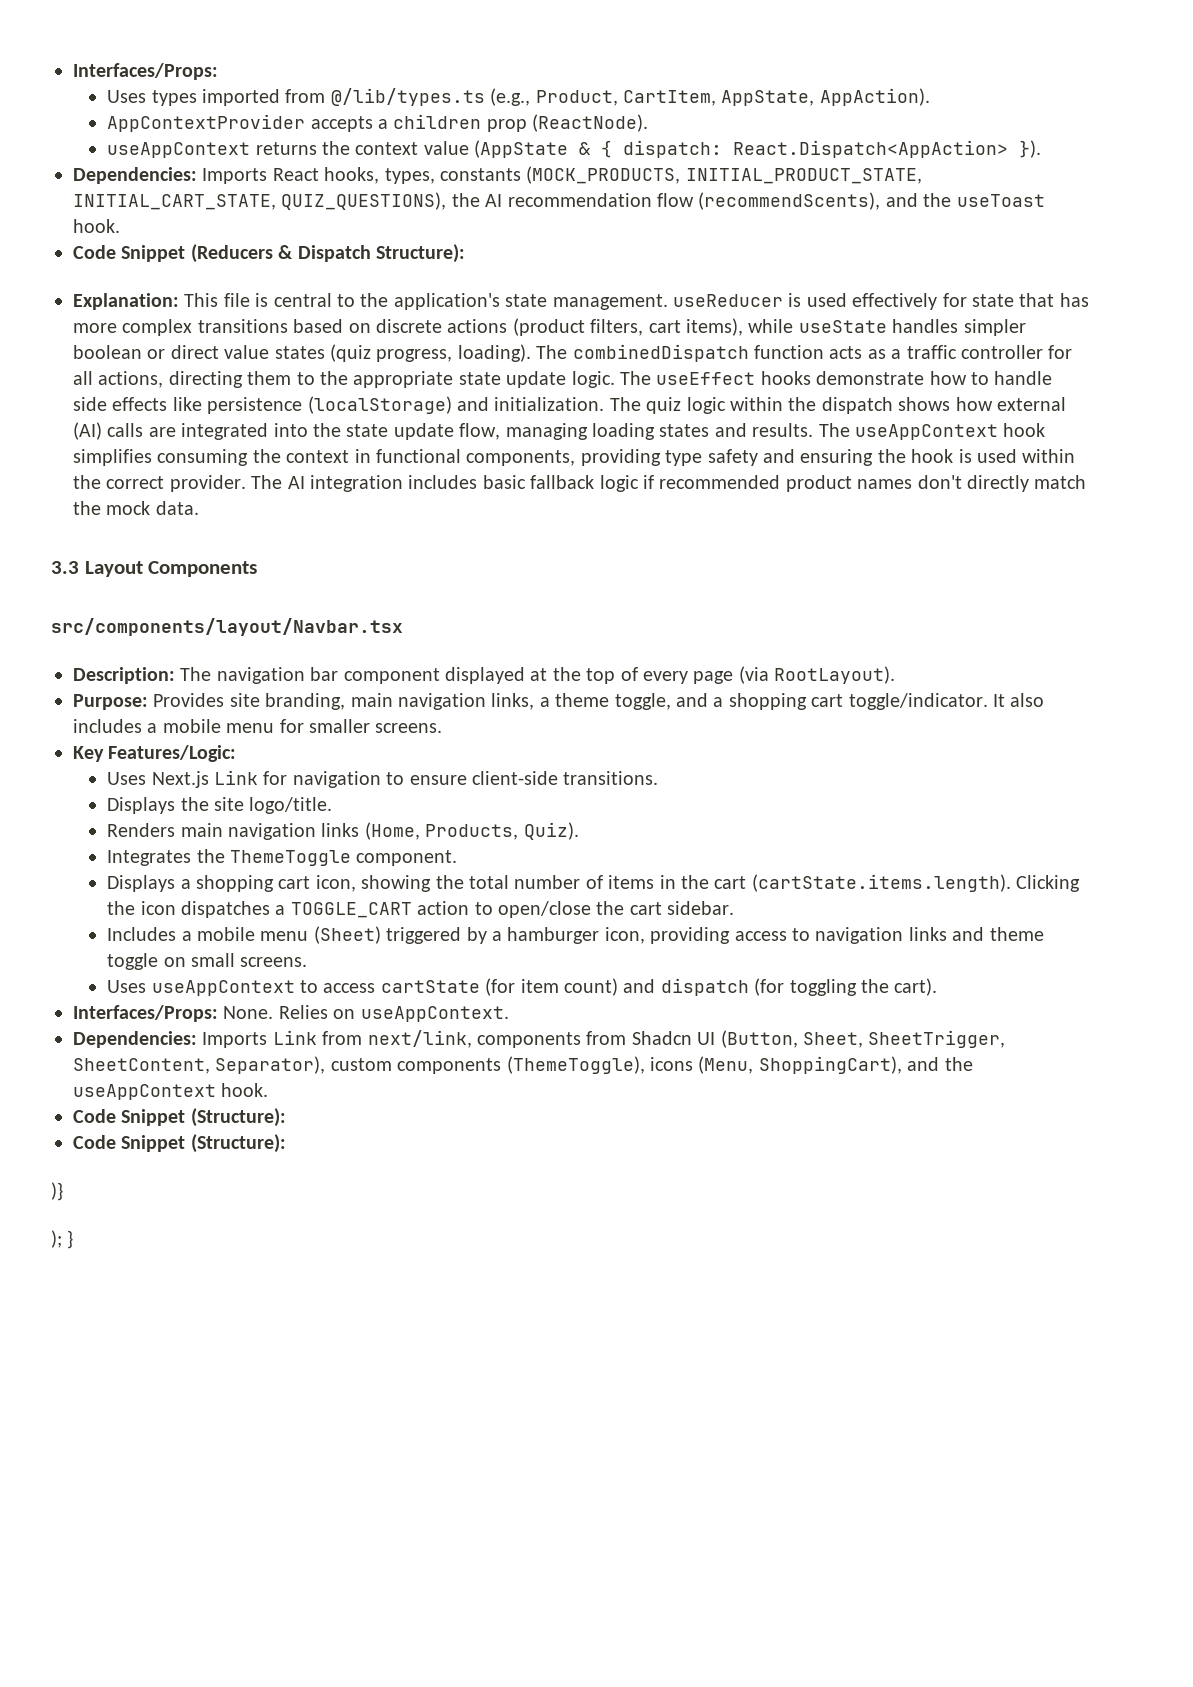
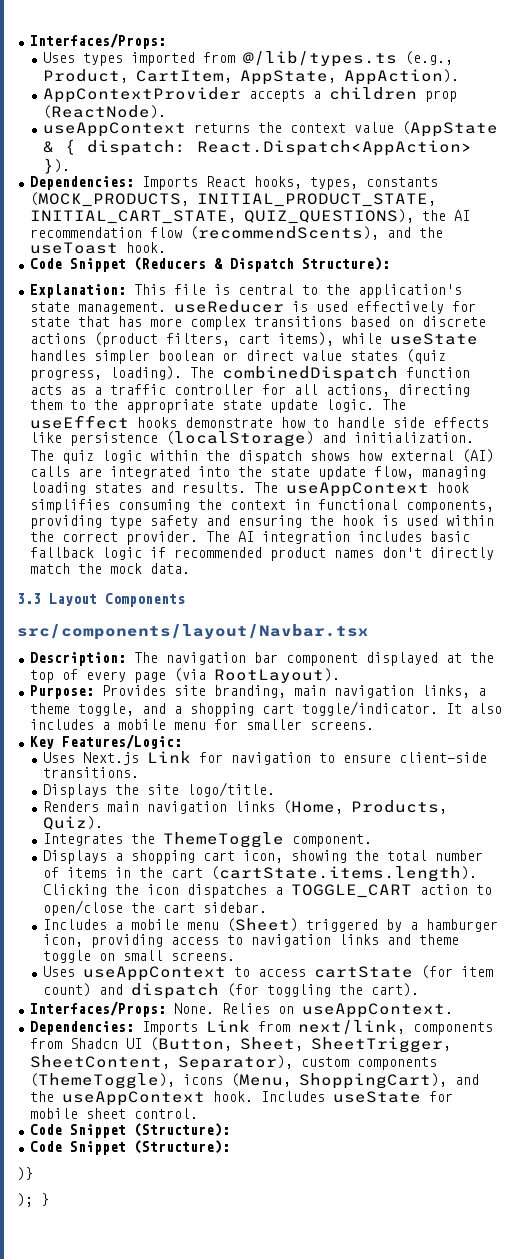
+ Includes useState for mobile sheet control.

